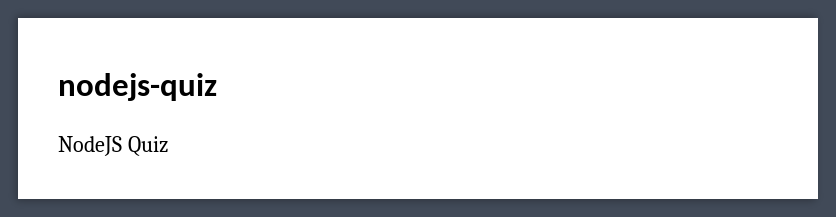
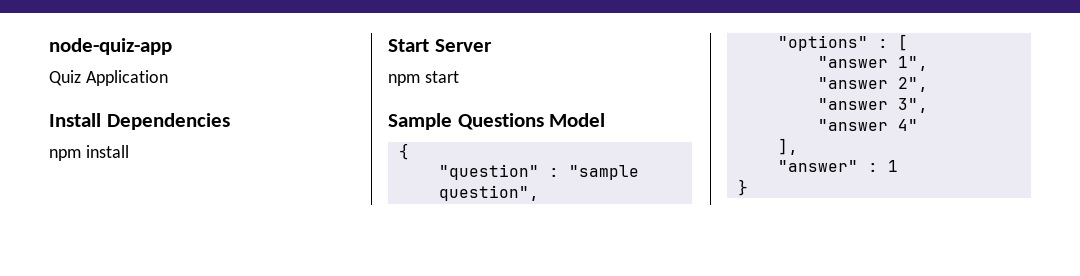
- nodejs-quiz
- NodeJS Quiz
+ node-quiz-app
+ Quiz Application
+ Install Dependencies
+ npm install
+ Start Server
+ npm start
+ Sample Questions Model
+ {
+ "question" : "sample question",
+ "options" : [
+ "answer 1",
+ "answer 2",
+ "answer 3",
+ "answer 4"
+ ],
+ "answer" : 1
+ }

